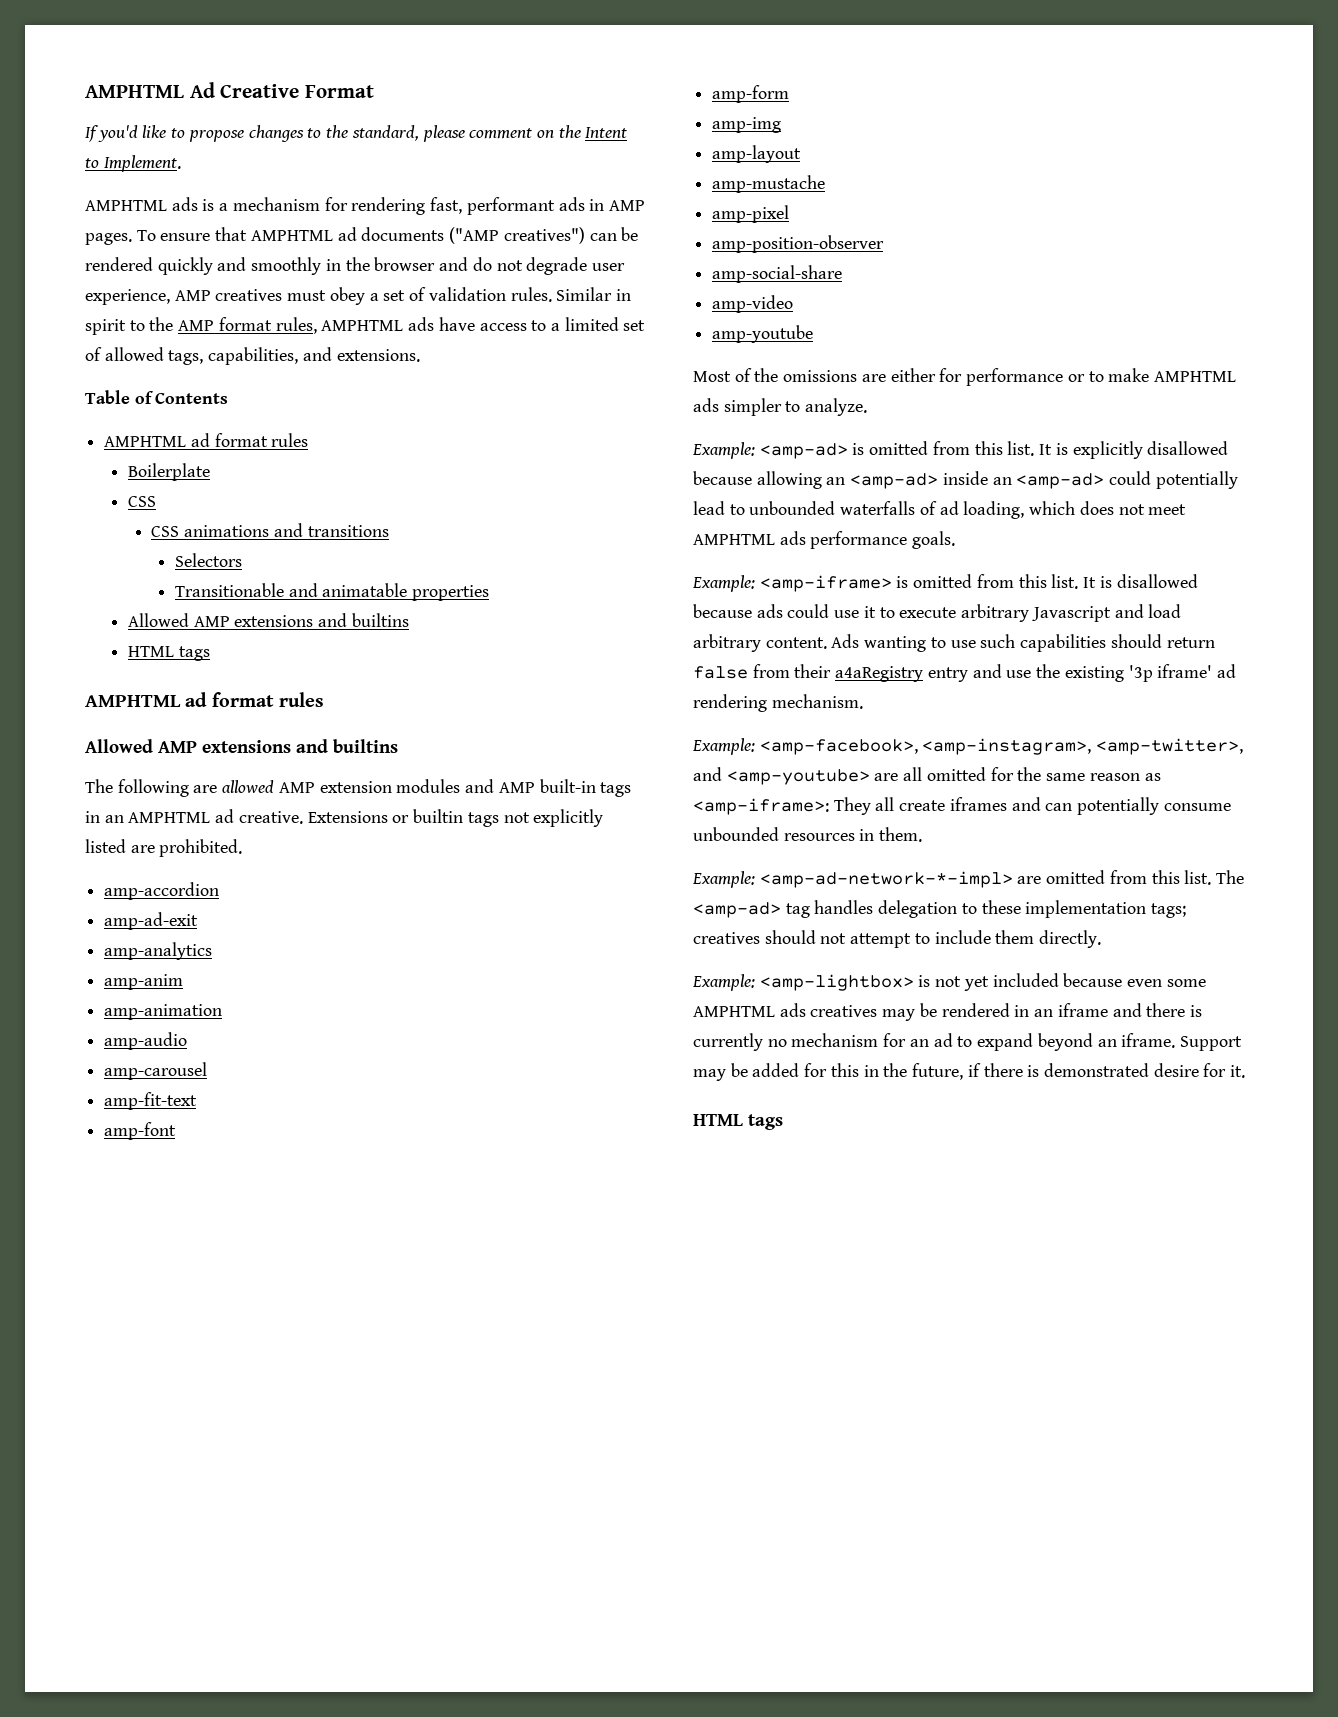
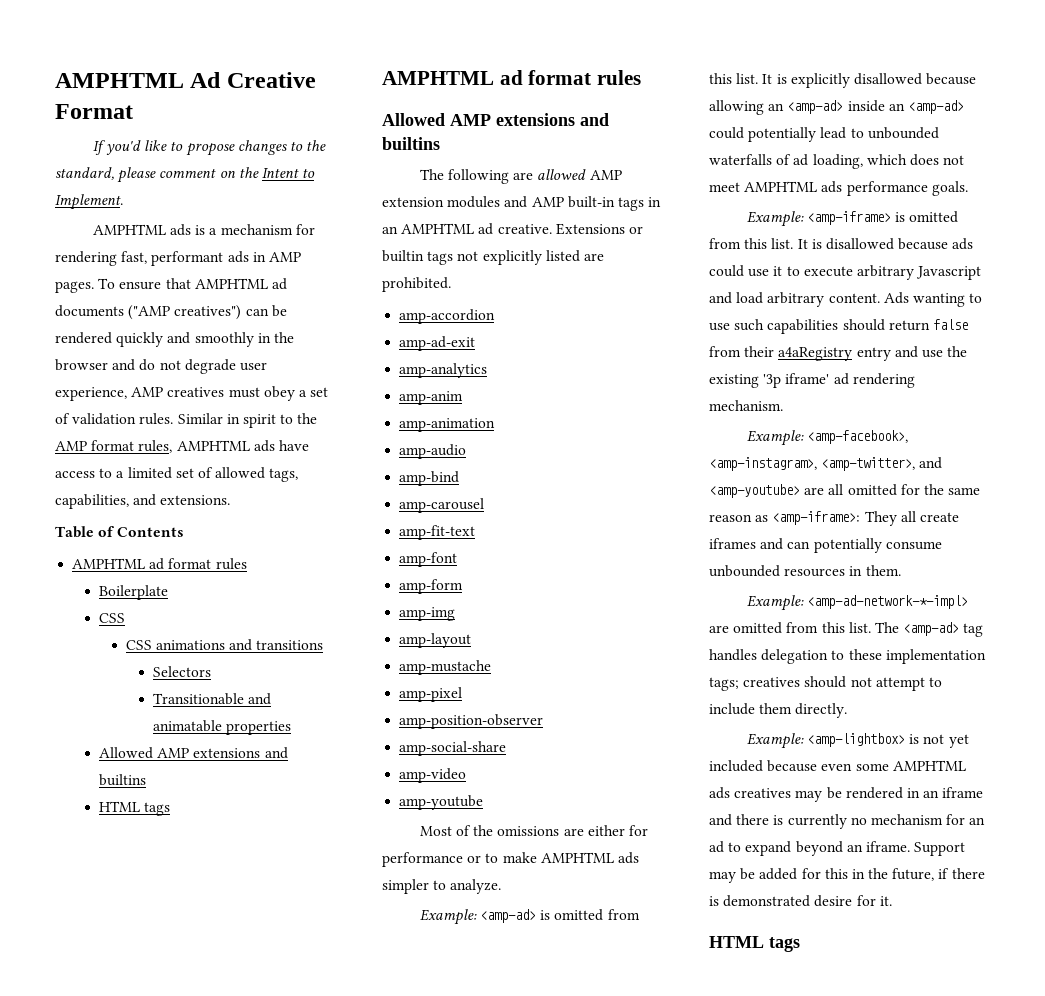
+ amp-bind

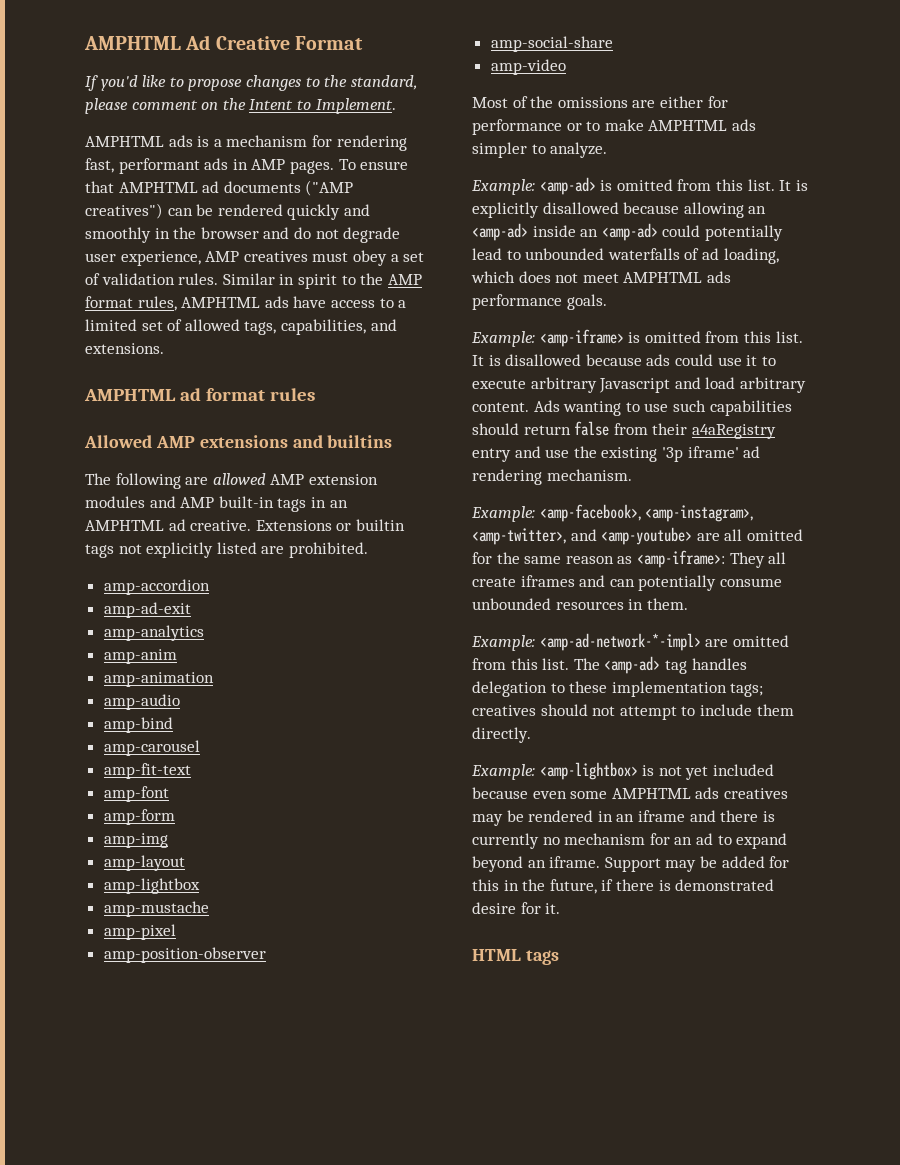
- Table of Contents
- AMPHTML ad format rules
- Boilerplate
- CSS
- CSS animations and transitions
- Selectors
- Transitionable and animatable properties
- Allowed AMP extensions and builtins
- HTML tags
+ amp-lightbox
- amp-youtube

